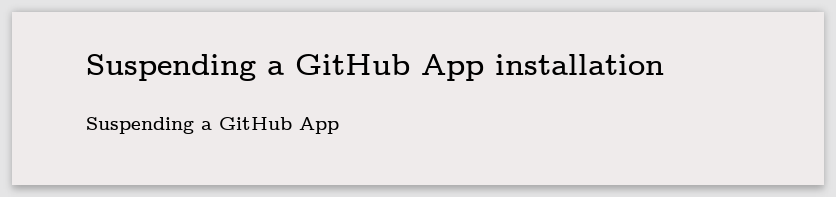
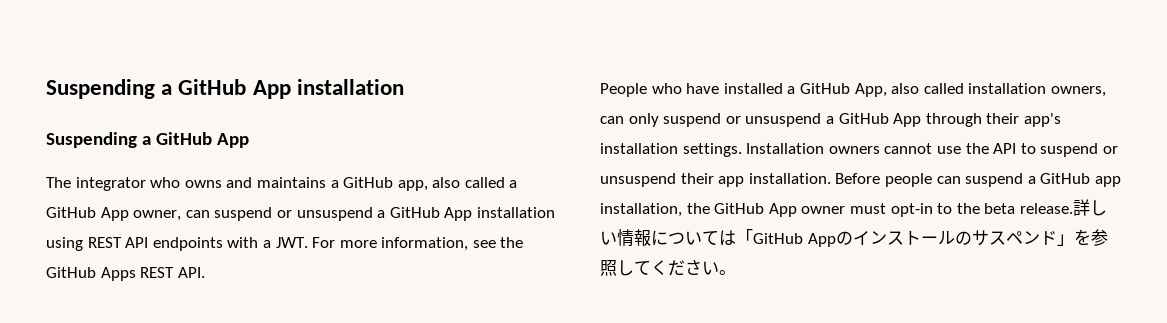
+ The integrator who owns and maintains a GitHub app, also called a GitHub App owner, can suspend or unsuspend a GitHub App installation using REST API endpoints with a JWT. For more information, see the GitHub Apps REST API.
+ People who have installed a GitHub App, also called installation owners, can only suspend or unsuspend a GitHub App through their app's installation settings. Installation owners cannot use the API to suspend or unsuspend their app installation. Before people can suspend a GitHub app installation, the GitHub App owner must opt-in to the beta release.詳しい情報については「GitHub Appのインストールのサスペンド」を参照してください。

